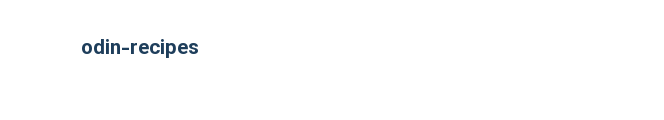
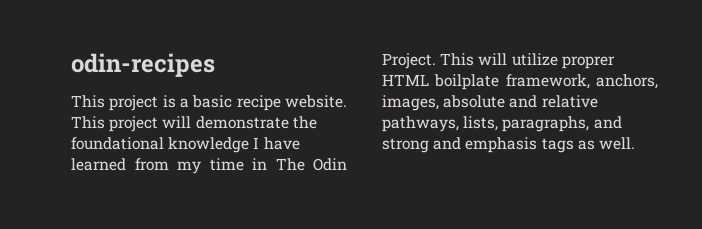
+ This project is a basic recipe website. This project will demonstrate the foundational knowledge I have learned from my time in The Odin Project. This will utilize proprer HTML boilplate framework, anchors, images, absolute and relative pathways, lists, paragraphs, and strong and emphasis tags as well.

